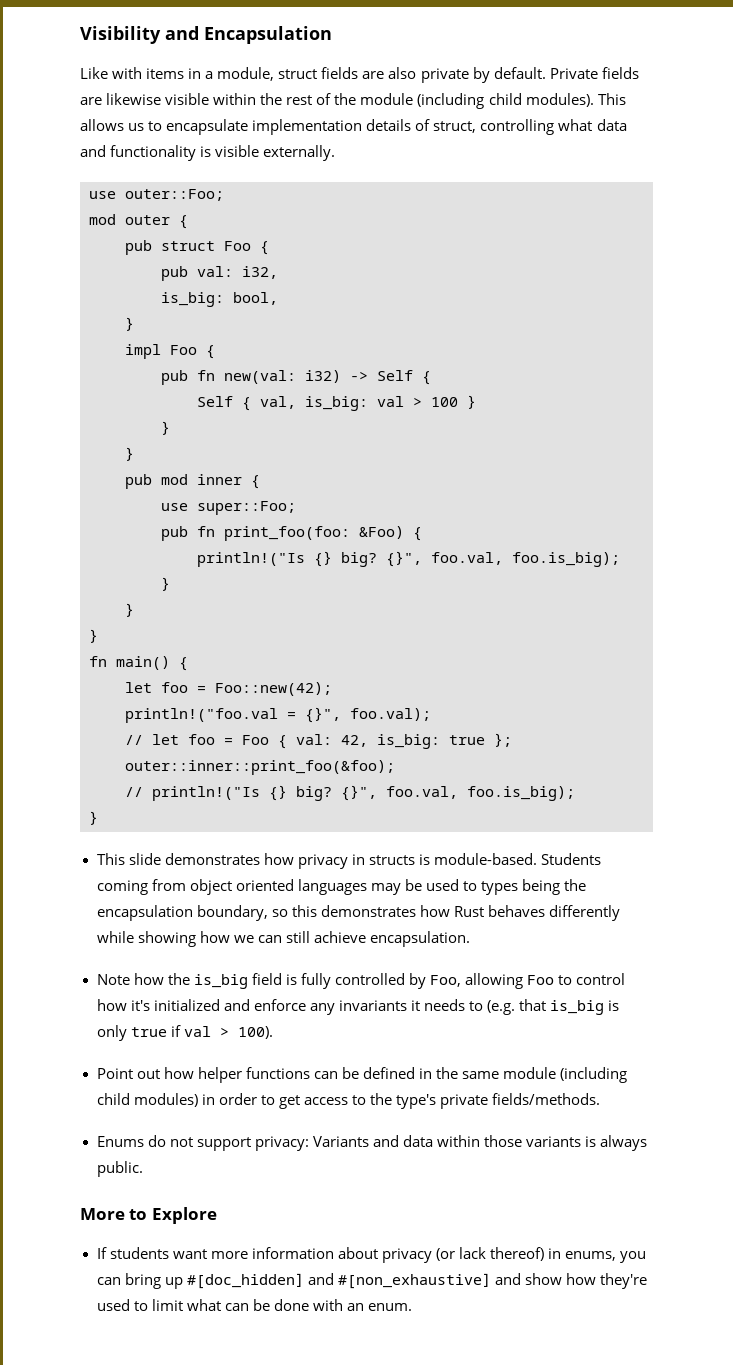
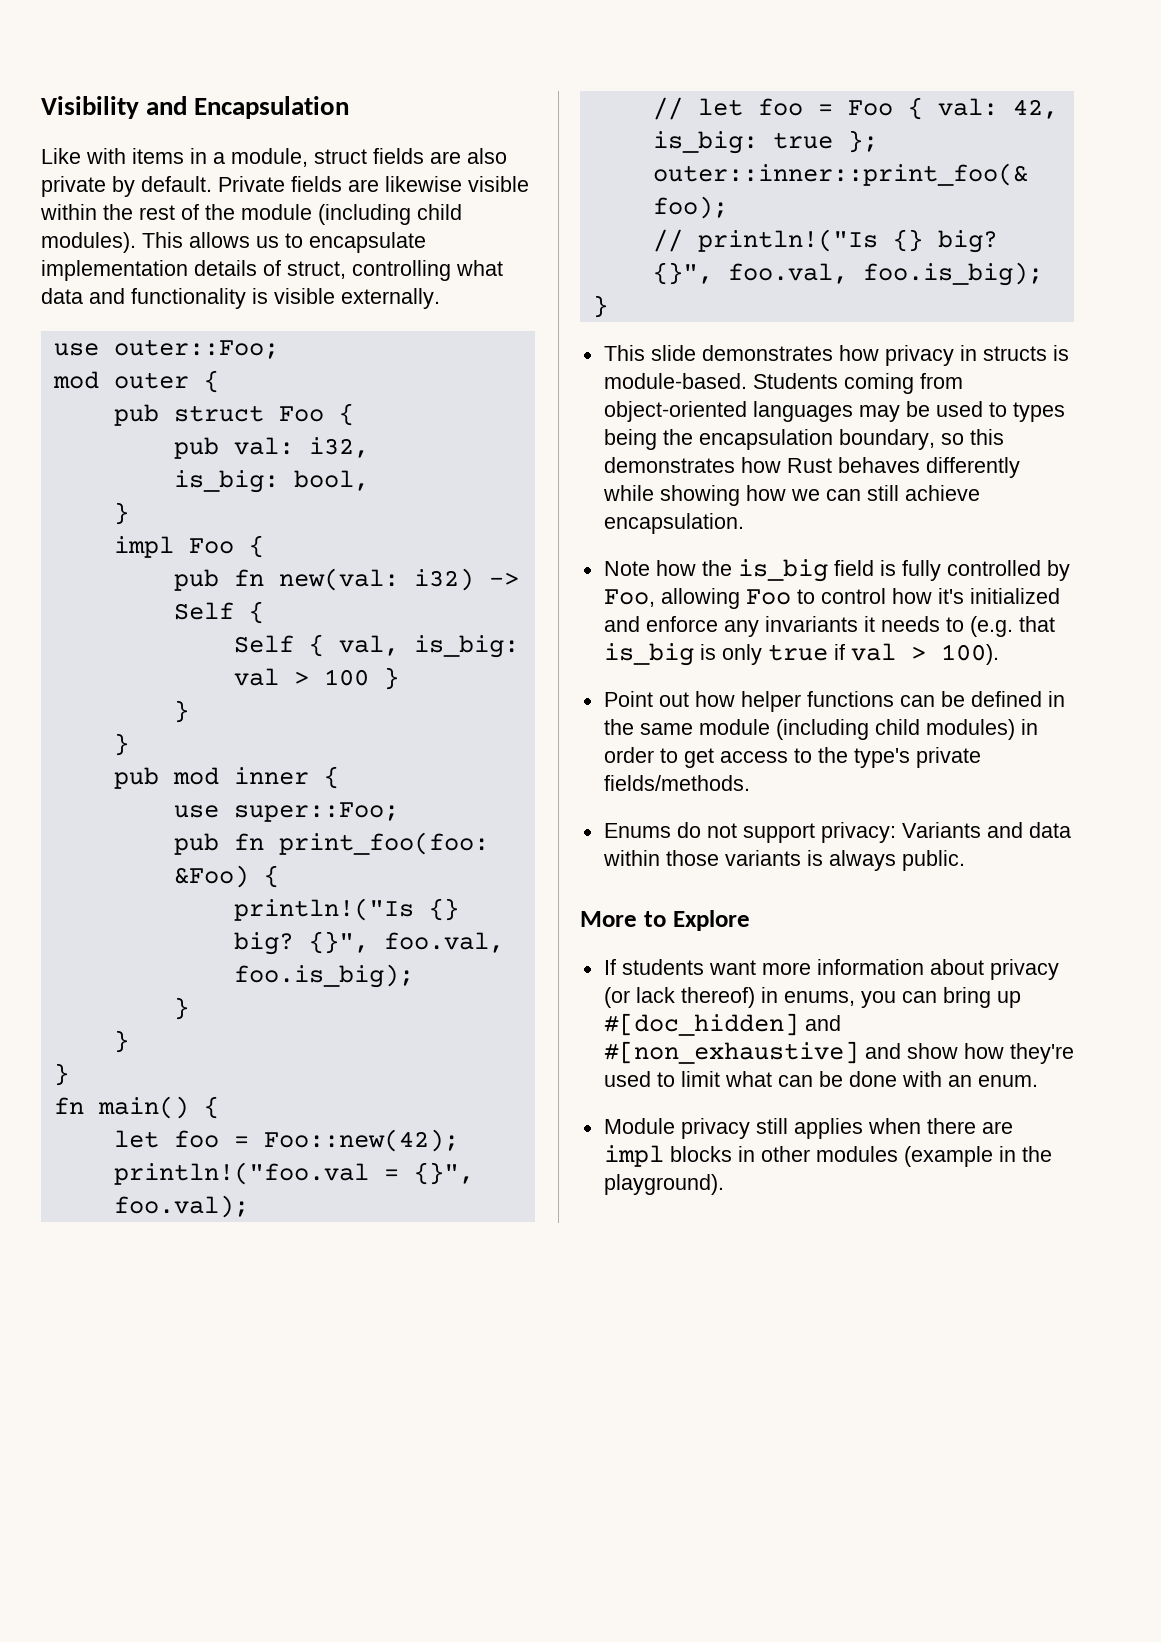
- Students coming from object oriented languages may be used to types being the encapsulation boundary, so this demonstrates how Rust behaves differently while showing how we can still achieve encapsulation.
+ Students coming from object-oriented languages may be used to types being the encapsulation boundary, so this demonstrates how Rust behaves differently while showing how we can still achieve encapsulation.
+ Module privacy still applies when there are impl blocks in other modules (example in the playground).

